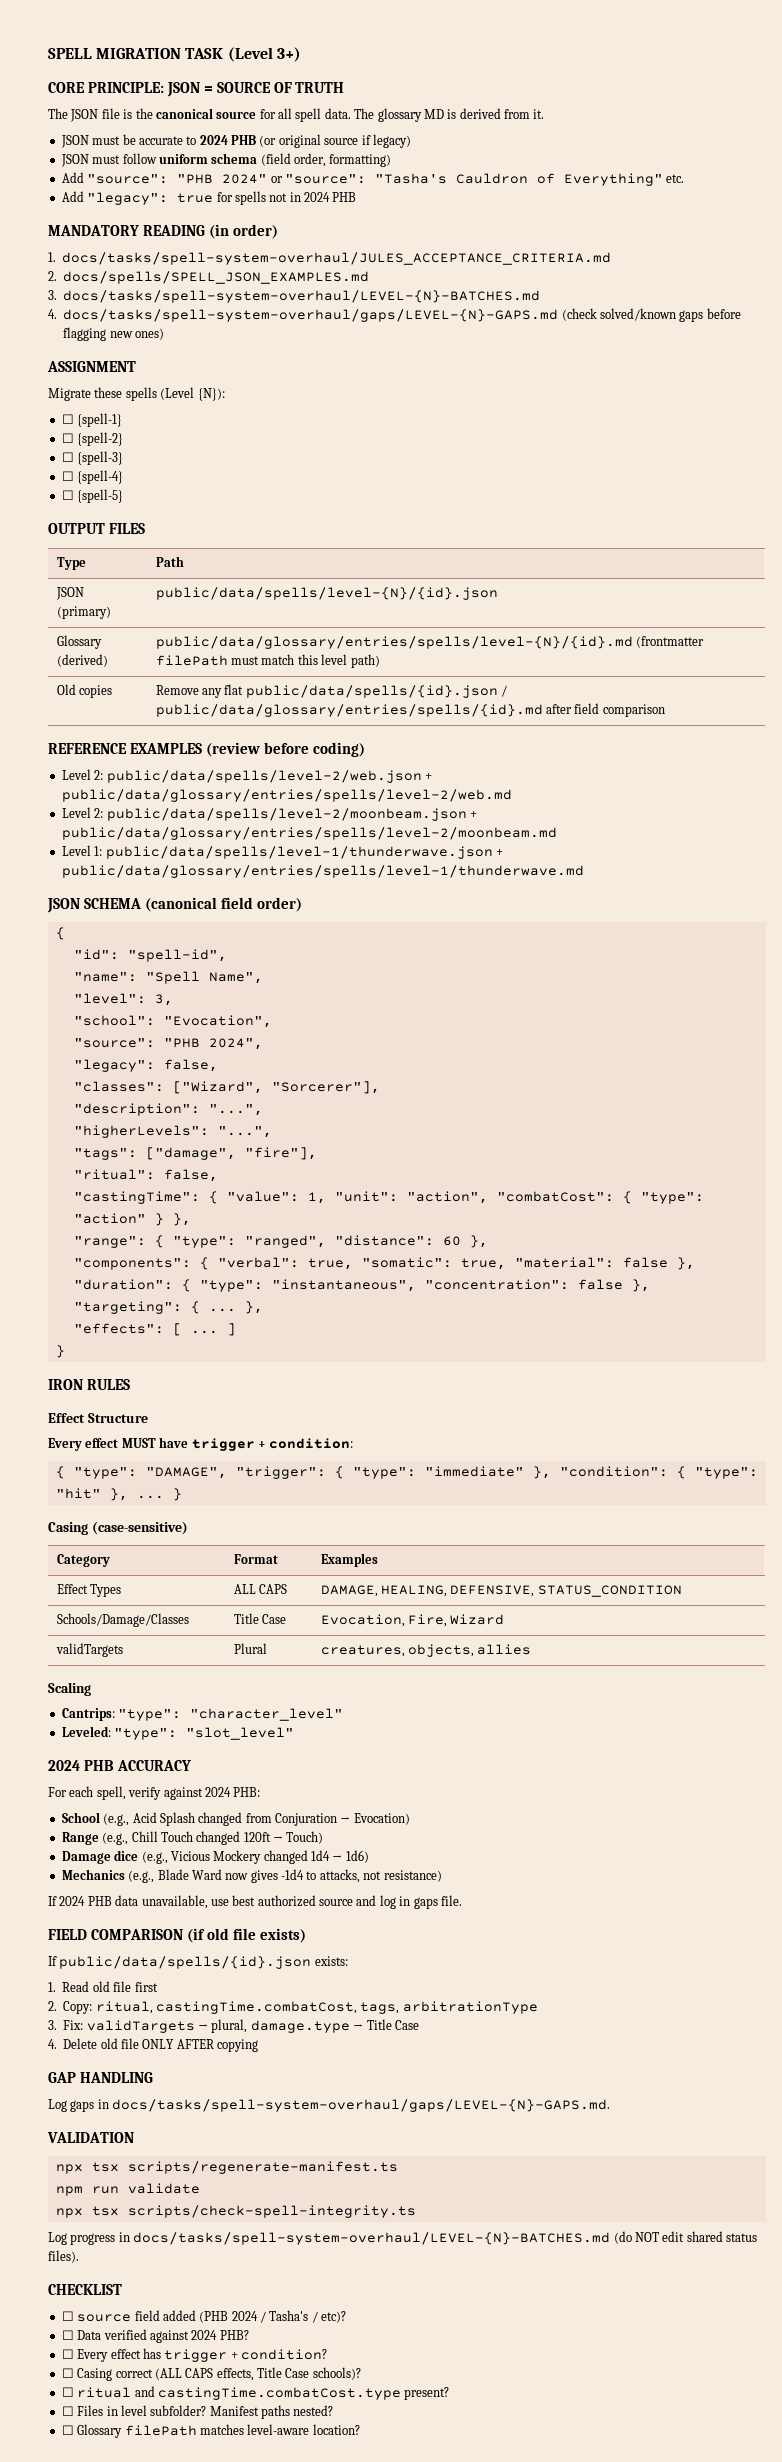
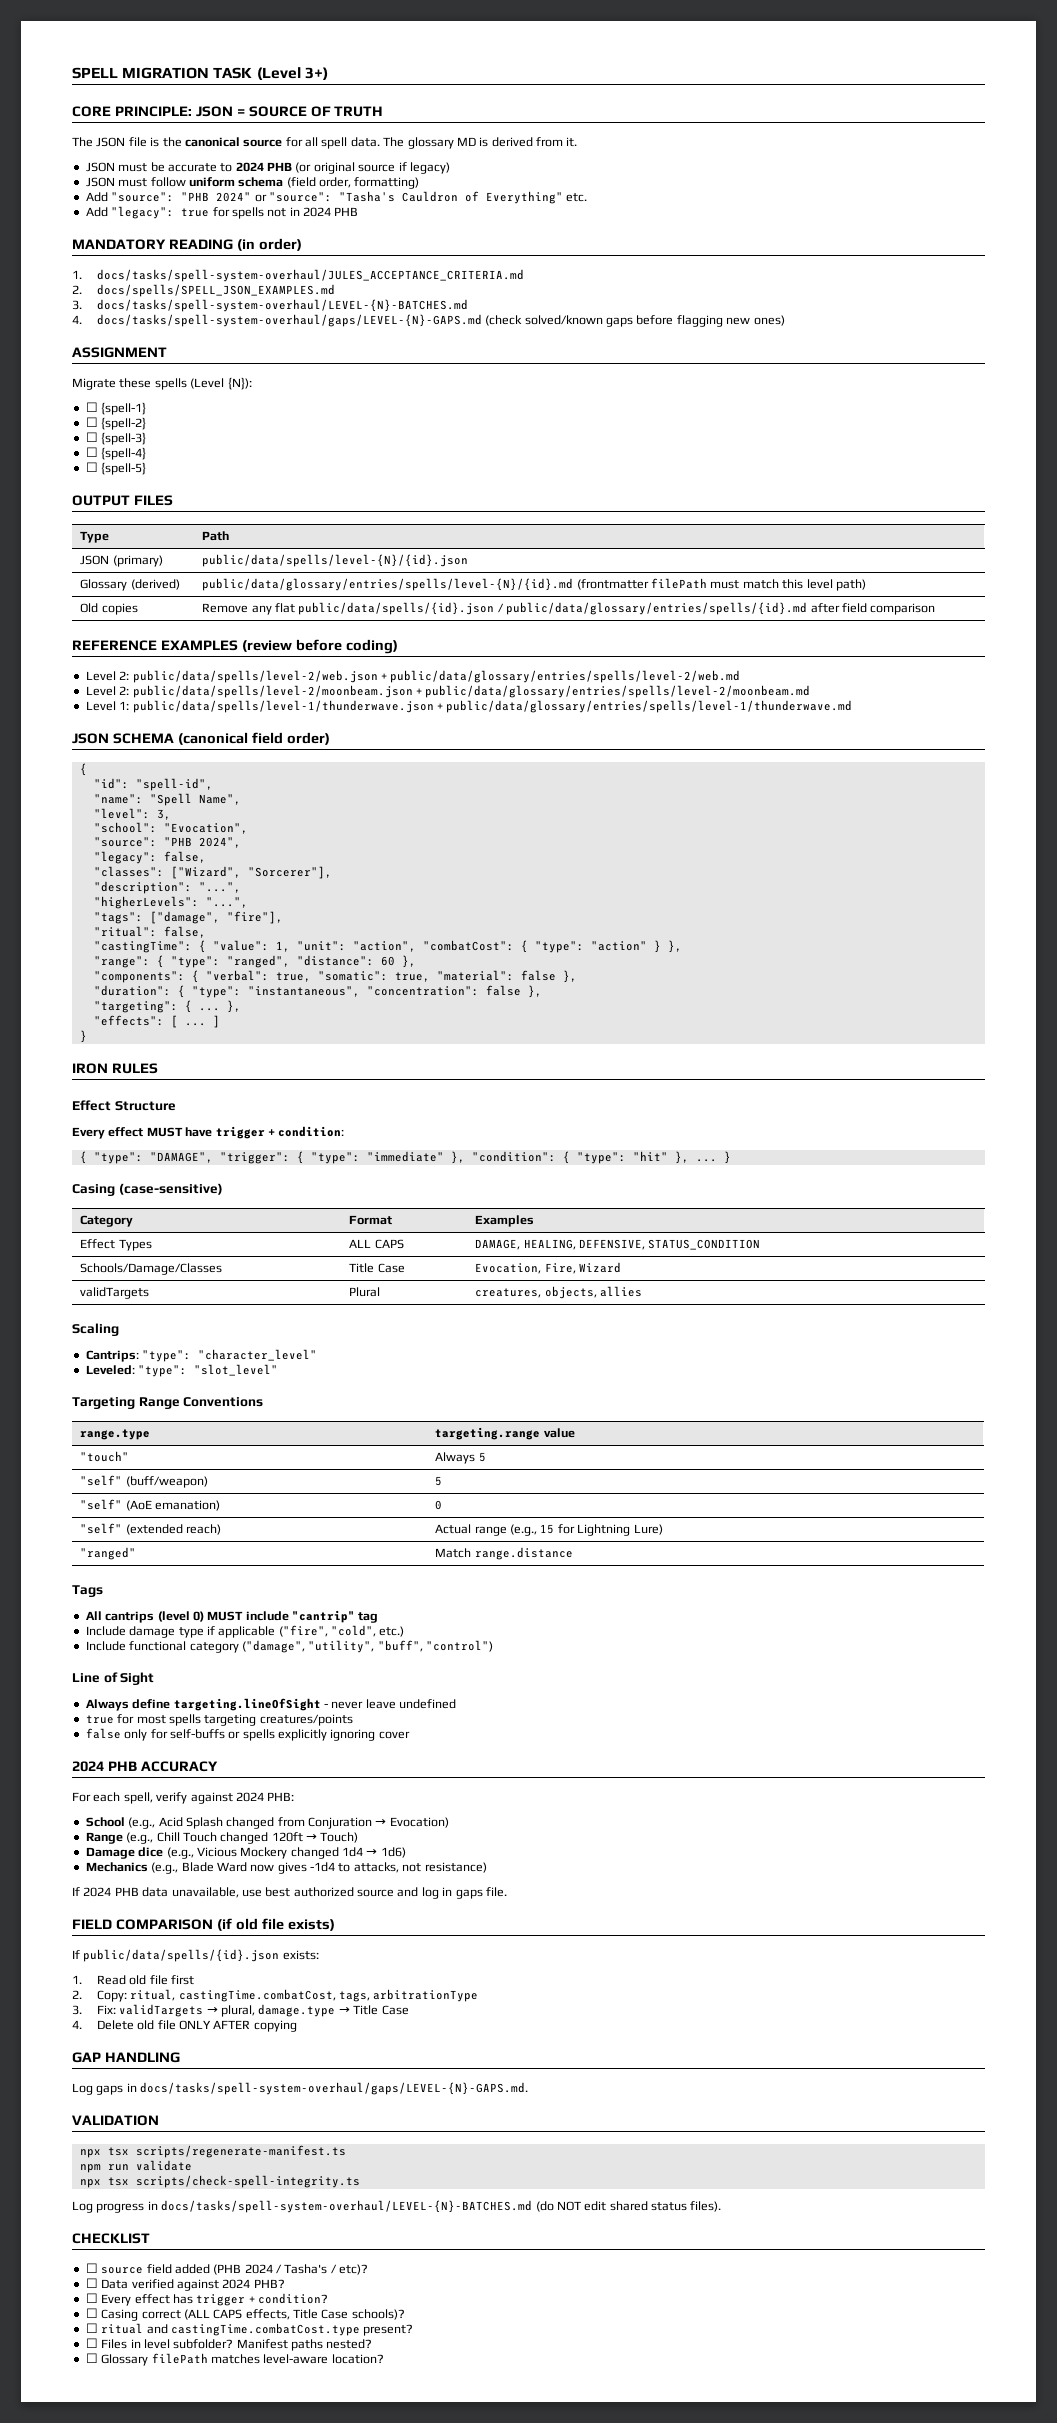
+ Targeting Range Conventions
+ range.type | targeting.range value
+ "touch" | Always 5
+ "self" (buff/weapon) | 5
+ "self" (AoE emanation) | 0
+ "self" (extended reach) | Actual range (e.g., 15 for Lightning Lure)
+ "ranged" | Match range.distance
+ Tags
+ All cantrips (level 0) MUST include "cantrip" tag
+ Include damage type if applicable ("fire", "cold", etc.)
+ Include functional category ("damage", "utility", "buff", "control")
+ Line of Sight
+ Always define targeting.lineOfSight - never leave undefined
+ true for most spells targeting creatures/points
+ false only for self-buffs or spells explicitly ignoring cover

